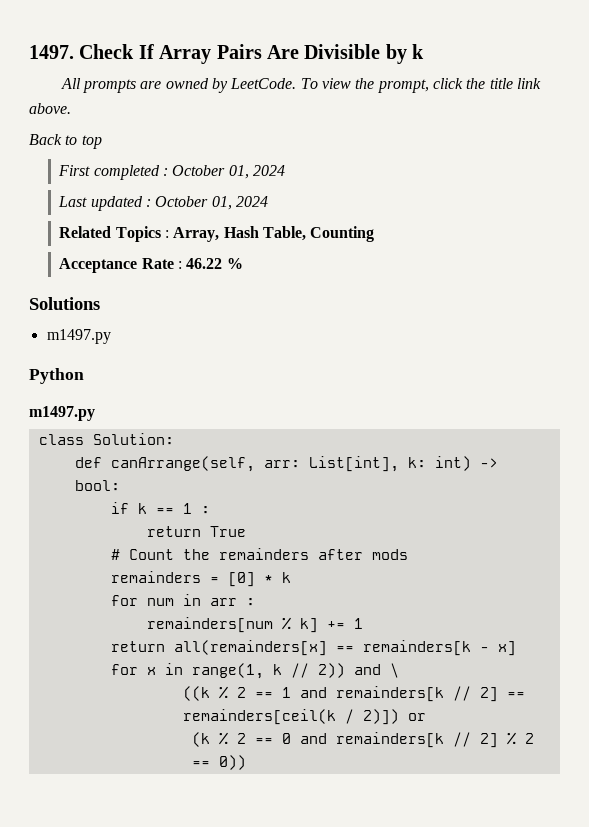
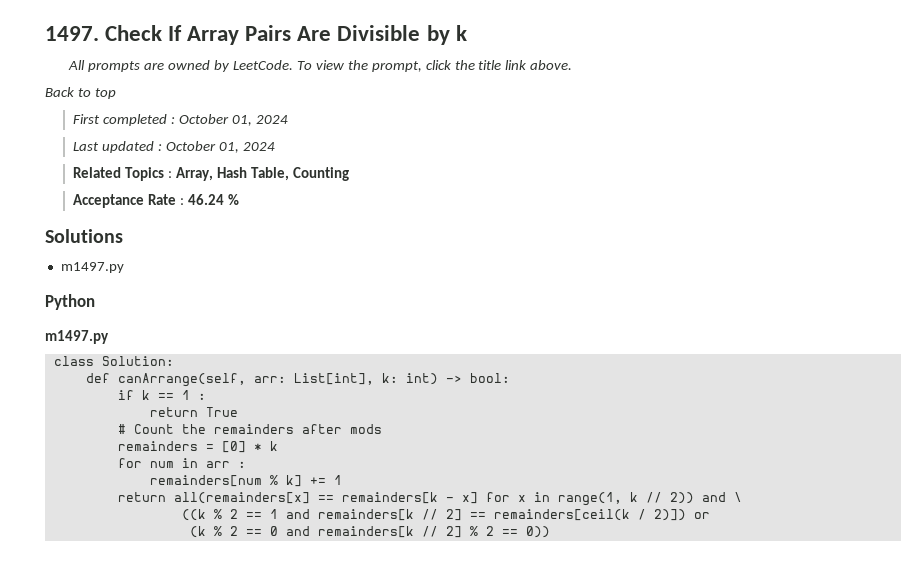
- Acceptance Rate : 46.22 %
+ Acceptance Rate : 46.24 %

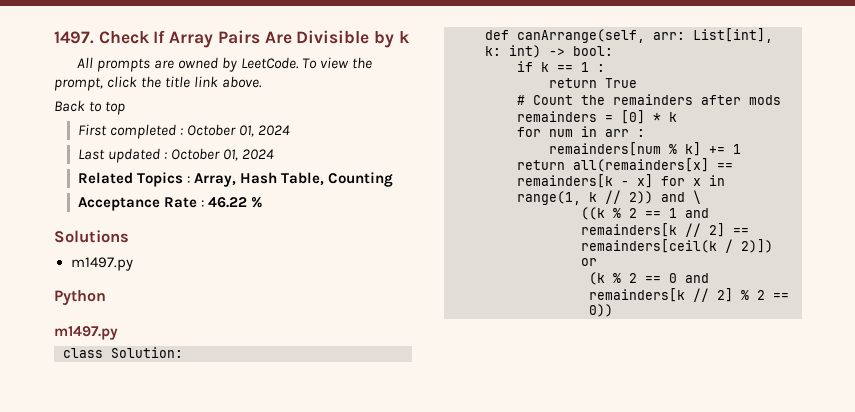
- Acceptance Rate : 46.24 %
+ Acceptance Rate : 46.22 %

